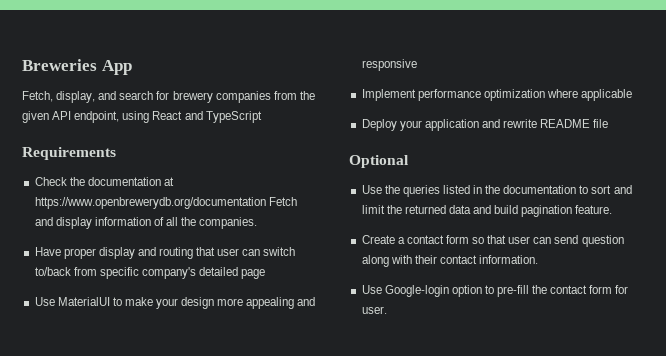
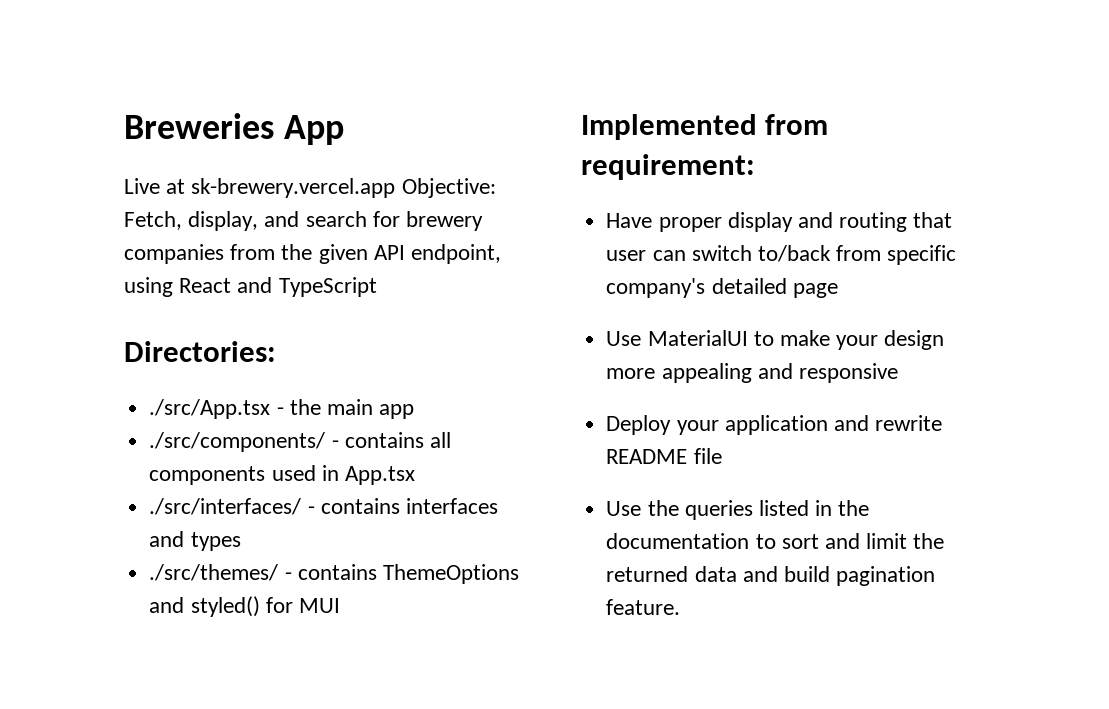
- Fetch, display, and search for brewery companies from the given API endpoint, using React and TypeScript
+ Live at sk-brewery.vercel.app Objective: Fetch, display, and search for brewery companies from the given API endpoint, using React and TypeScript
- Requirements
- Check the documentation at https://www.openbrewerydb.org/documentation Fetch and display information of all the companies.
+ Directories:
+ ./src/App.tsx - the main app
+ ./src/components/ - contains all components used in App.tsx
+ ./src/interfaces/ - contains interfaces and types
+ ./src/themes/ - contains ThemeOptions and styled() for MUI
+ Implemented from requirement:
- Implement performance optimization where applicable
- Optional
- Create a contact form so that user can send question along with their contact information.
- Use Google-login option to pre-fill the contact form for user.

